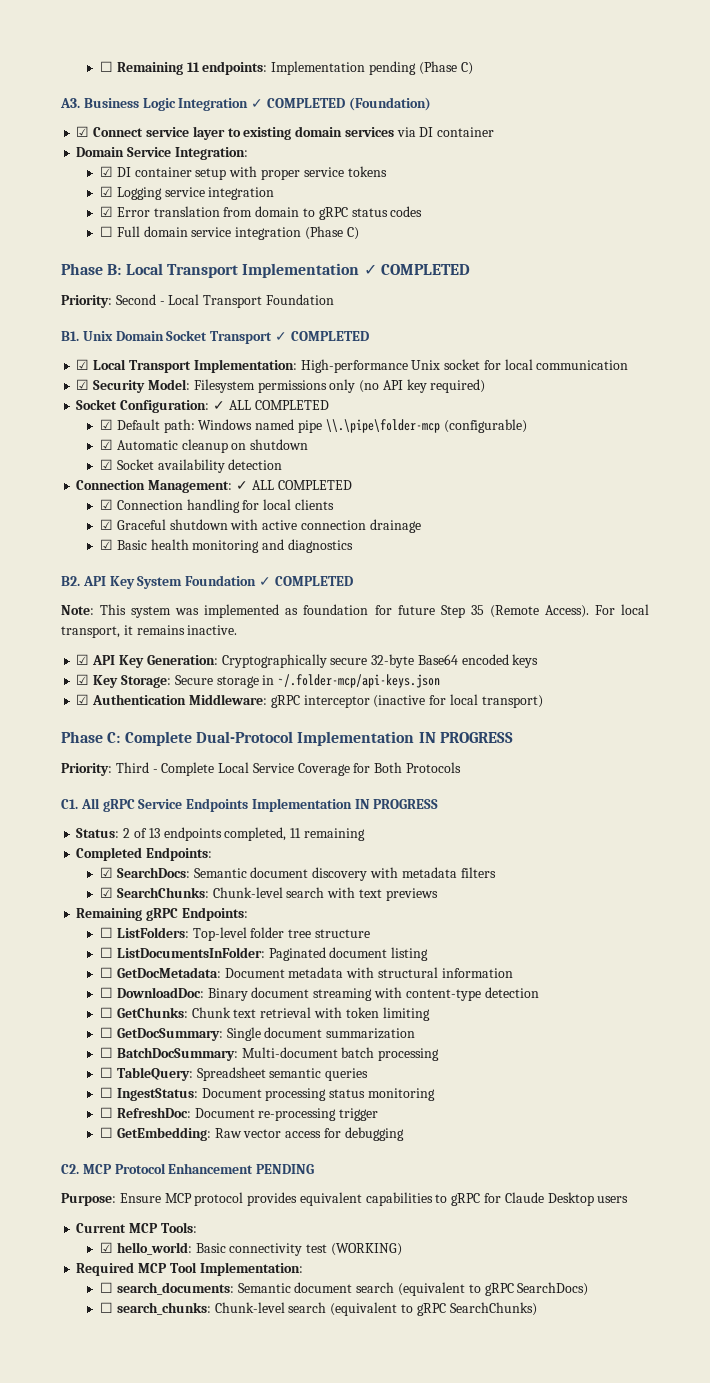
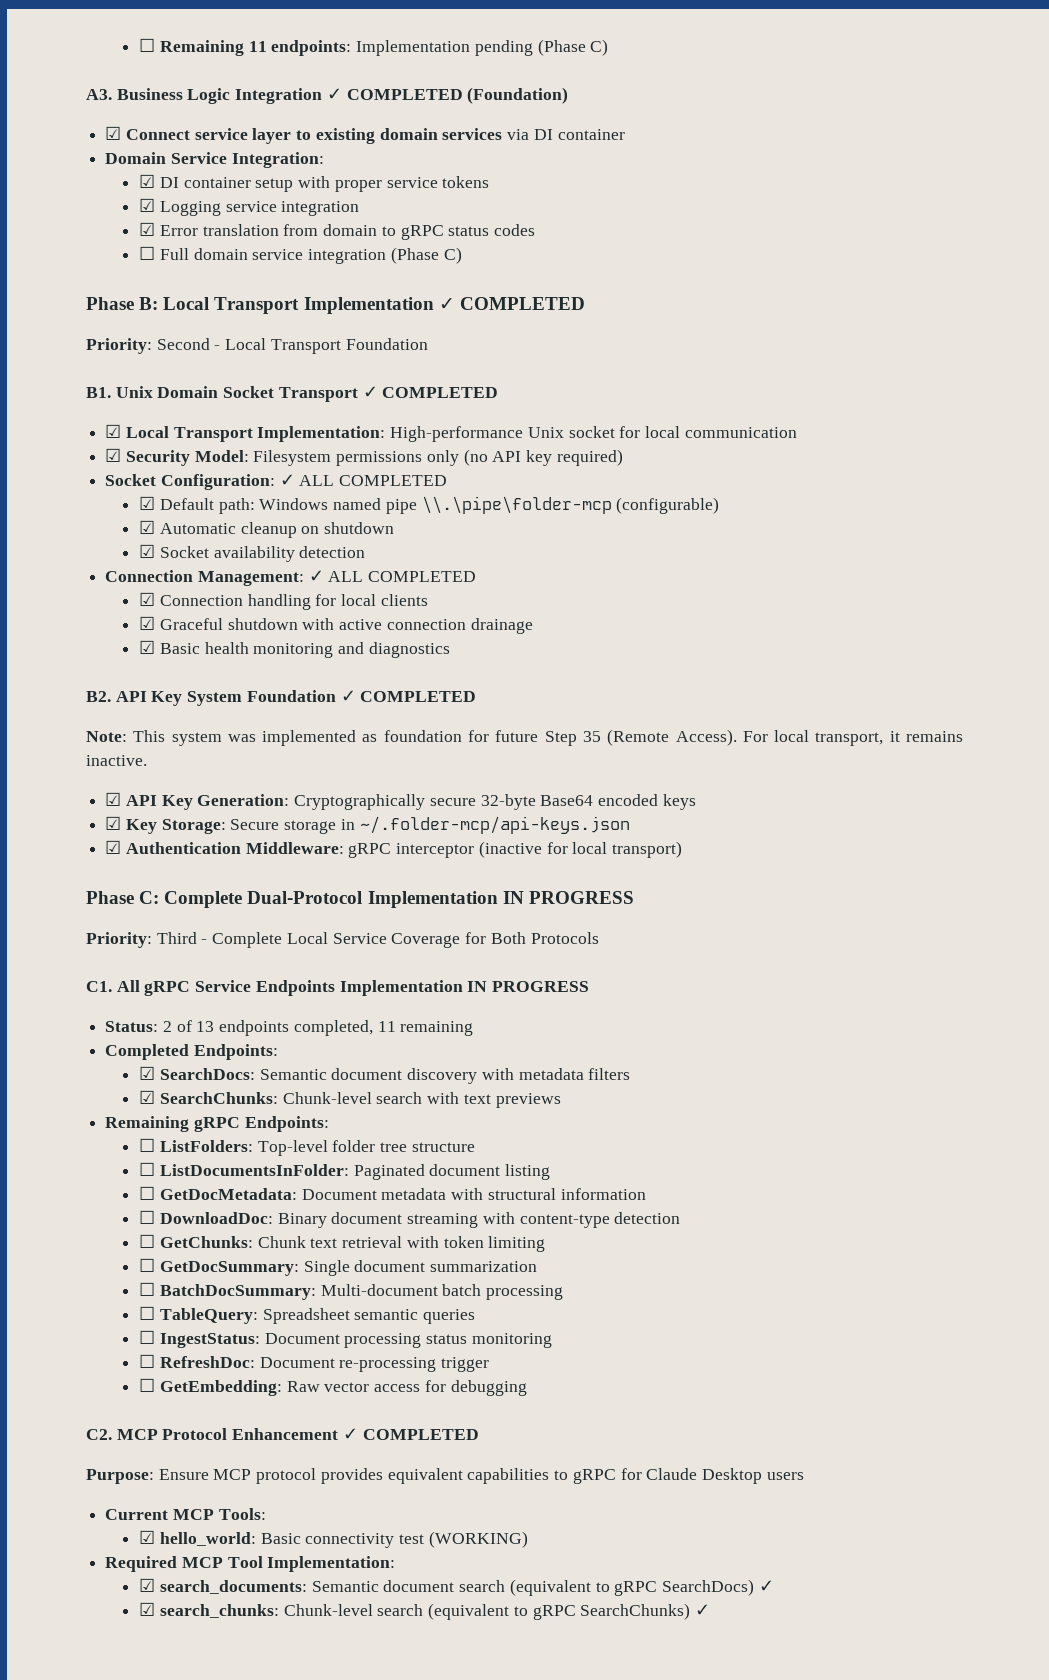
- C2. MCP Protocol Enhancement PENDING
+ C2. MCP Protocol Enhancement ✓ COMPLETED
- ☐ search_documents: Semantic document search (equivalent to gRPC SearchDocs)
- ☐ search_chunks: Chunk-level search (equivalent to gRPC SearchChunks)
+ ☑ search_documents: Semantic document search (equivalent to gRPC SearchDocs) ✓
+ ☑ search_chunks: Chunk-level search (equivalent to gRPC SearchChunks) ✓

